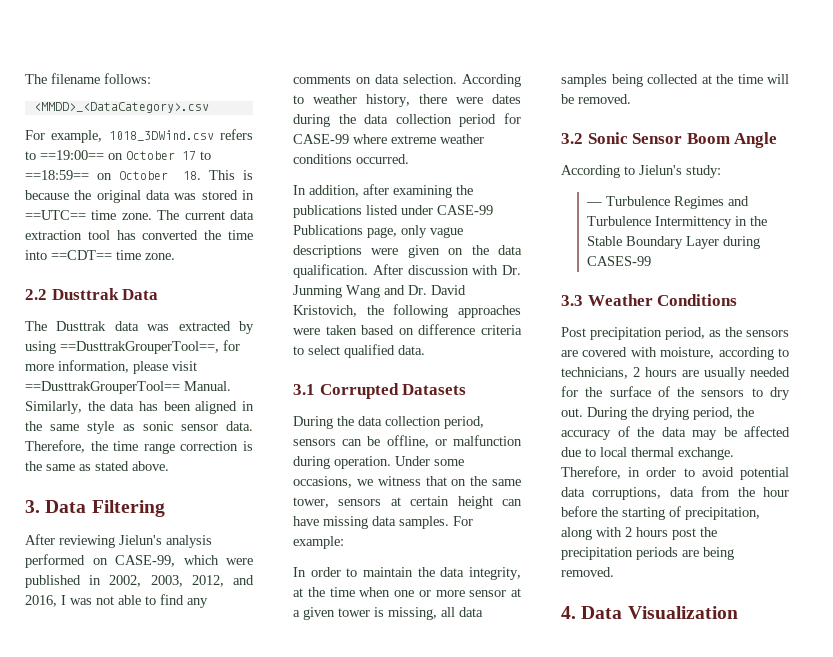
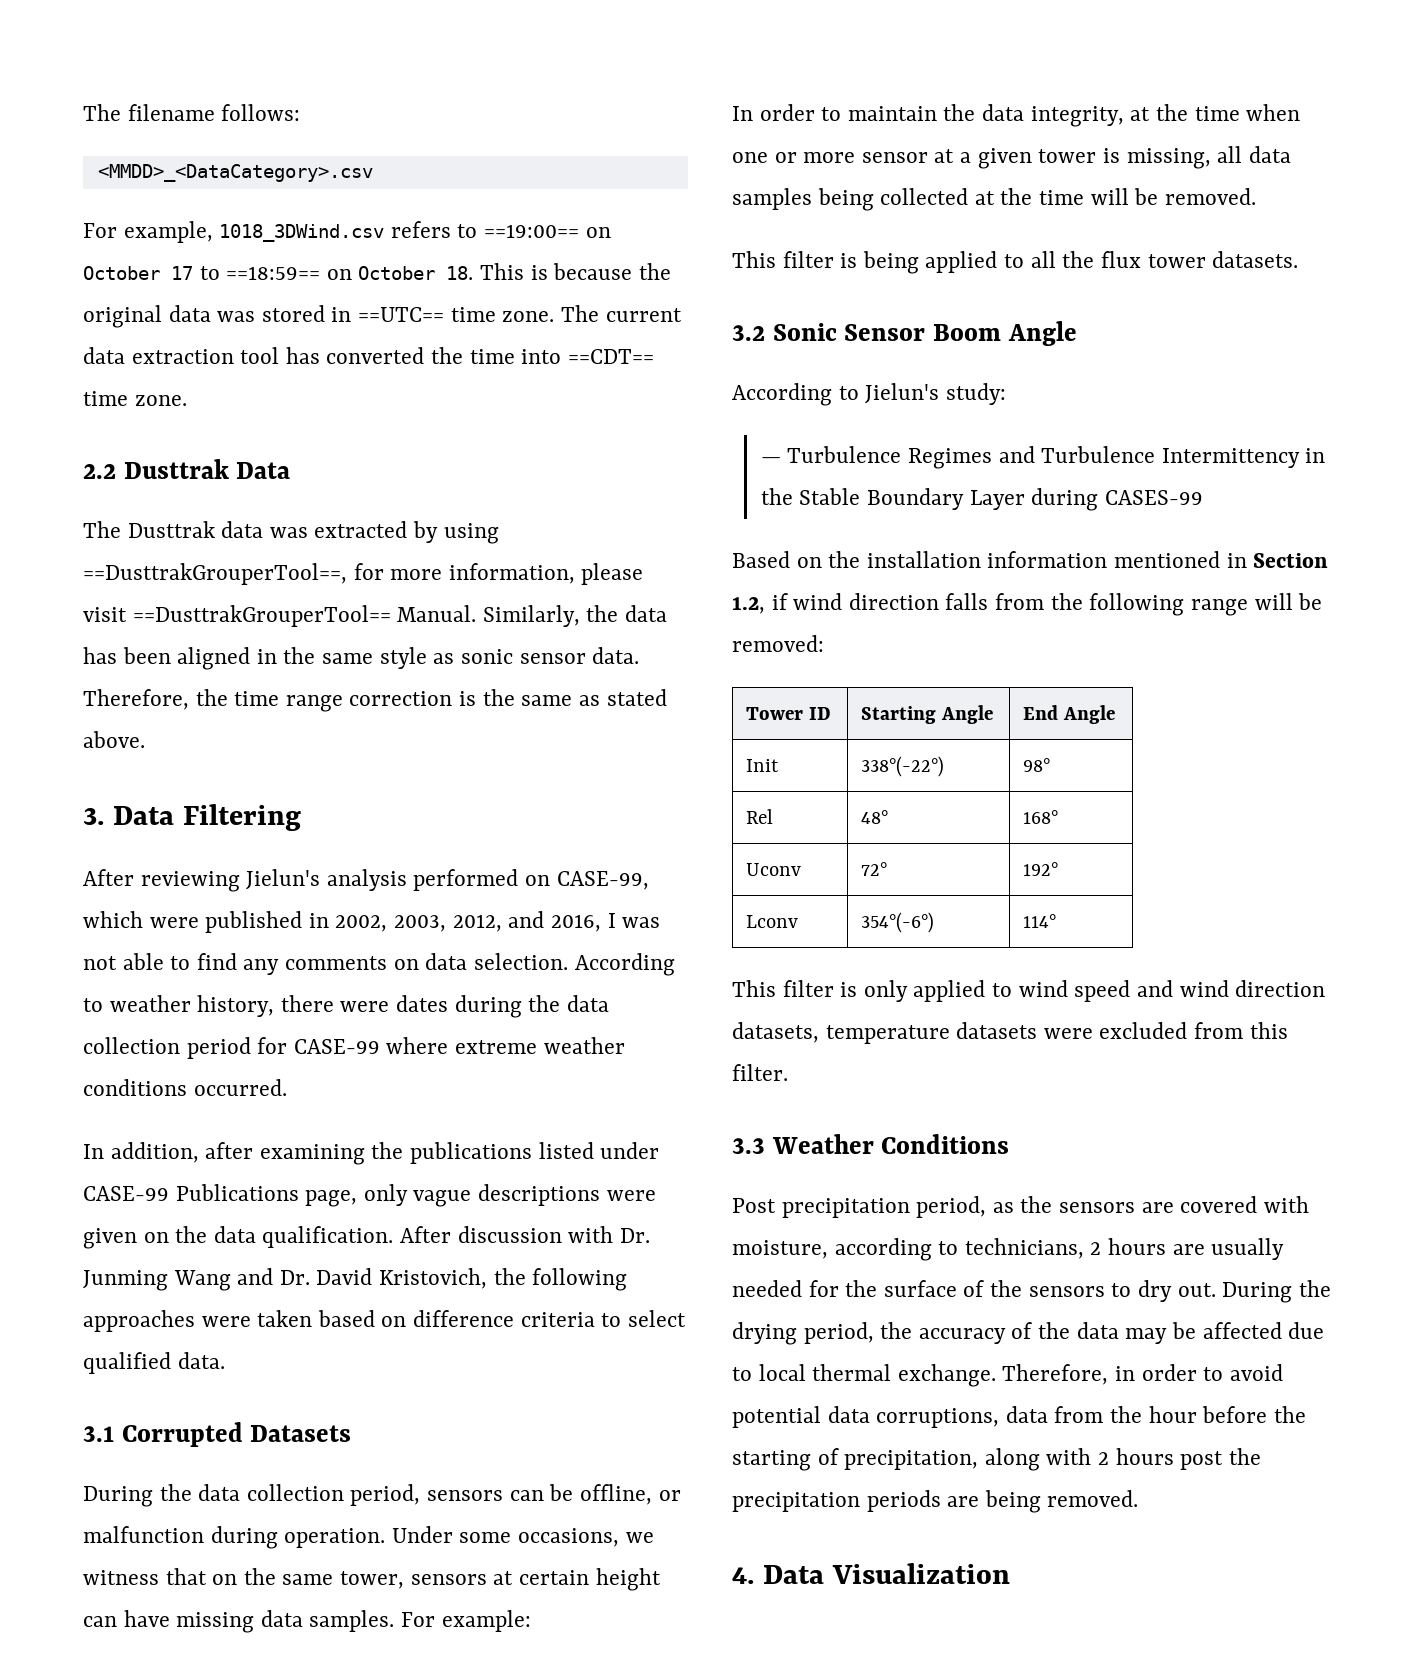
+ This filter is being applied to all the flux tower datasets.
+ Based on the installation information mentioned in Section 1.2, if wind direction falls from the following range will be removed:
+ Tower ID | Starting Angle | End Angle
+ Init | 338°(-22°) | 98°
+ Rel | 48° | 168°
+ Uconv | 72° | 192°
+ Lconv | 354°(-6°) | 114°
+ This filter is only applied to wind speed and wind direction datasets, temperature datasets were excluded from this filter.

